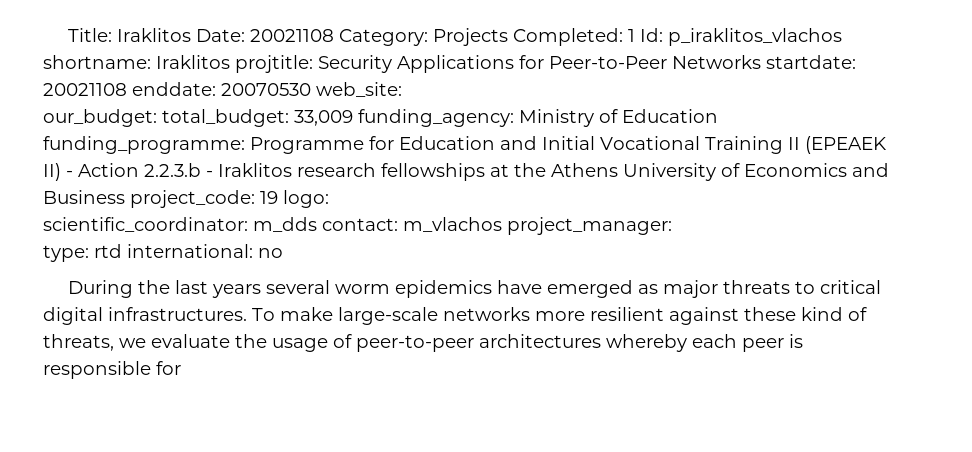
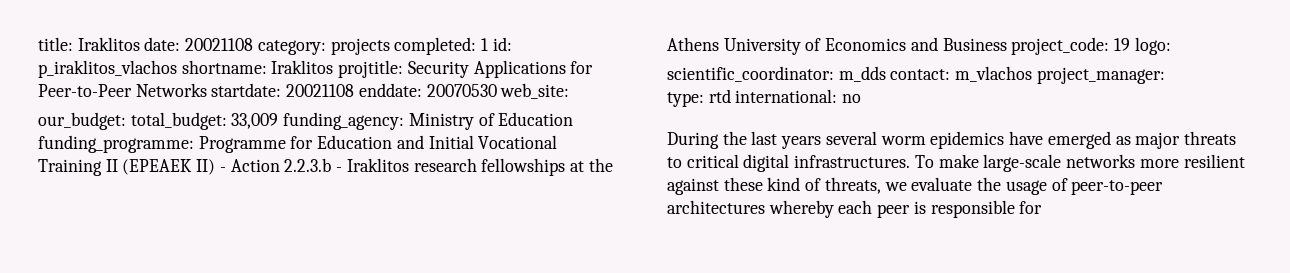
- Title: Iraklitos Date: 20021108 Category: Projects Completed: 1 Id: p_iraklitos_vlachos shortname: Iraklitos projtitle: Security Applications for Peer-to-Peer Networks startdate: 20021108 enddate: 20070530 web_site:
+ title: Iraklitos date: 20021108 category: projects completed: 1 id: p_iraklitos_vlachos shortname: Iraklitos projtitle: Security Applications for Peer-to-Peer Networks startdate: 20021108 enddate: 20070530 web_site:

